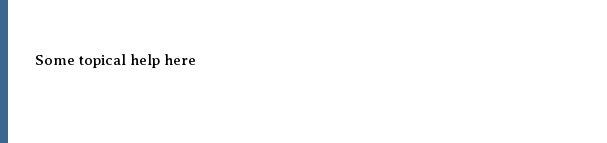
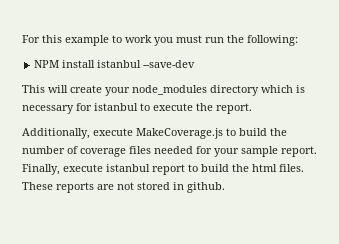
- Some topical help here
+ For this example to work you must run the following:
+ NPM install istanbul --save-dev
+ This will create your node_modules directory which is necessary for istanbul to execute the report.
+ Additionally, execute MakeCoverage.js to build the number of coverage files needed for your sample report. Finally, execute istanbul report to build the html files. These reports are not stored in github.

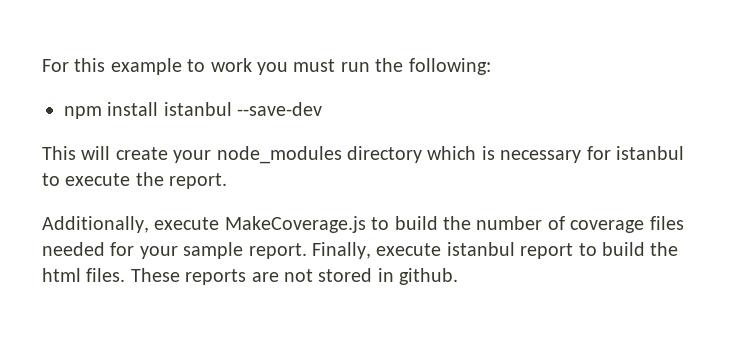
- NPM install istanbul --save-dev
+ npm install istanbul --save-dev

